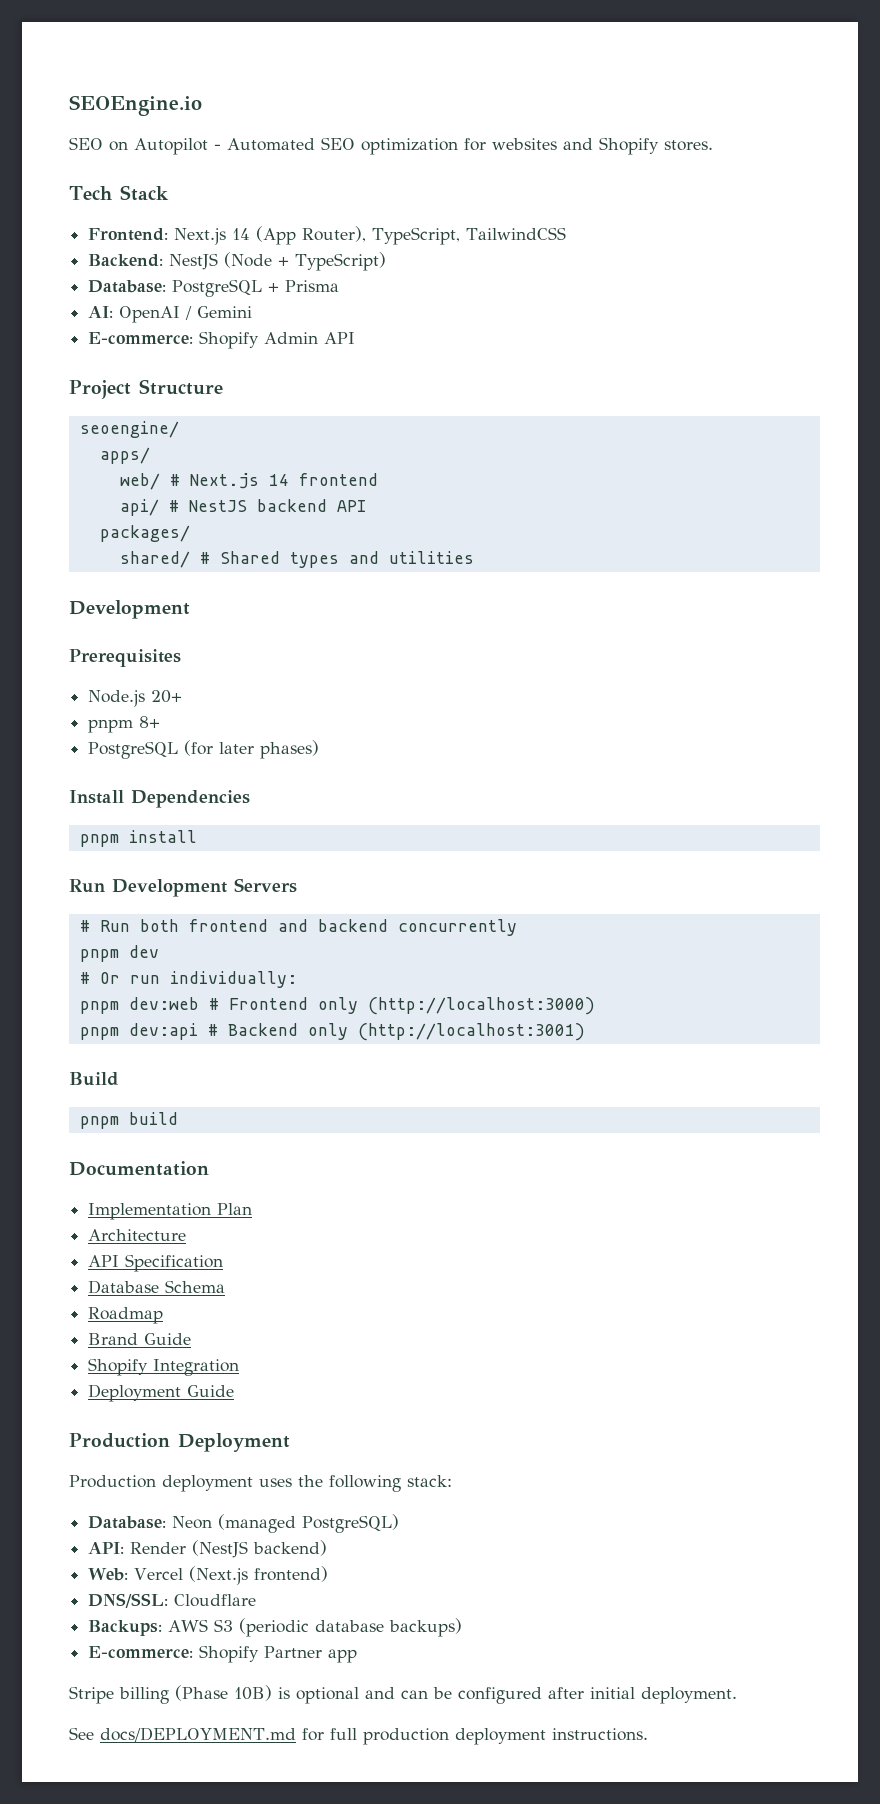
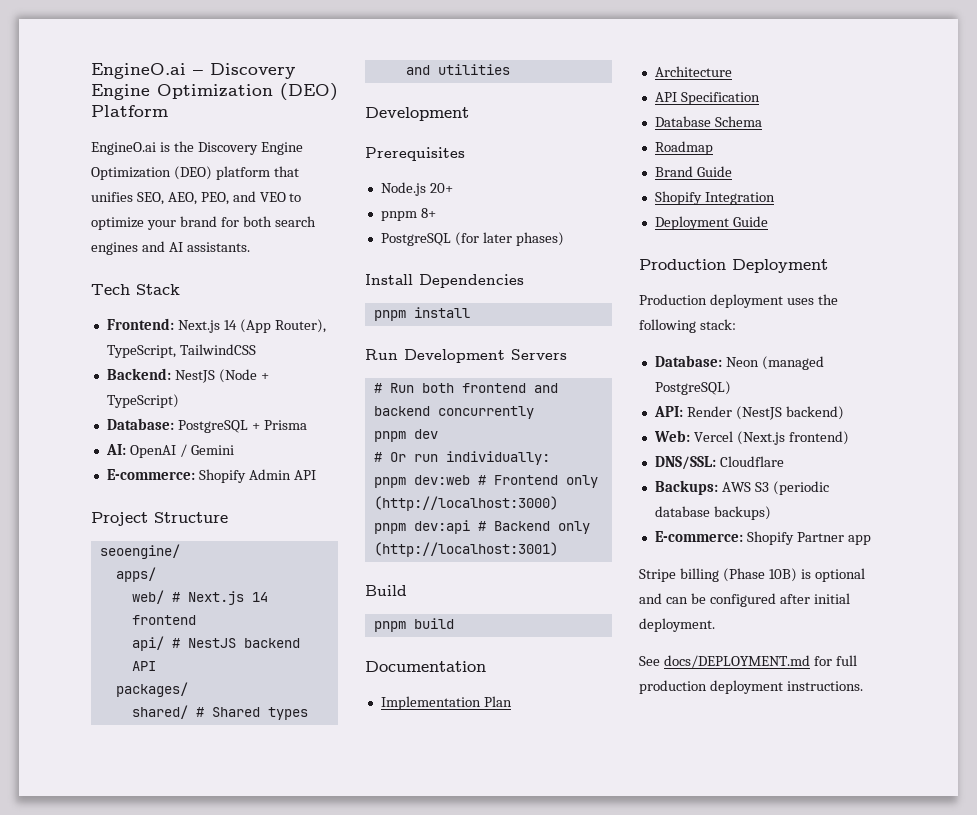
- SEOEngine.io
- SEO on Autopilot - Automated SEO optimization for websites and Shopify stores.
+ EngineO.ai – Discovery Engine Optimization (DEO) Platform
+ EngineO.ai is the Discovery Engine Optimization (DEO) platform that unifies SEO, AEO, PEO, and VEO to optimize your brand for both search engines and AI assistants.

